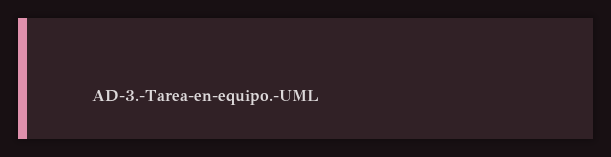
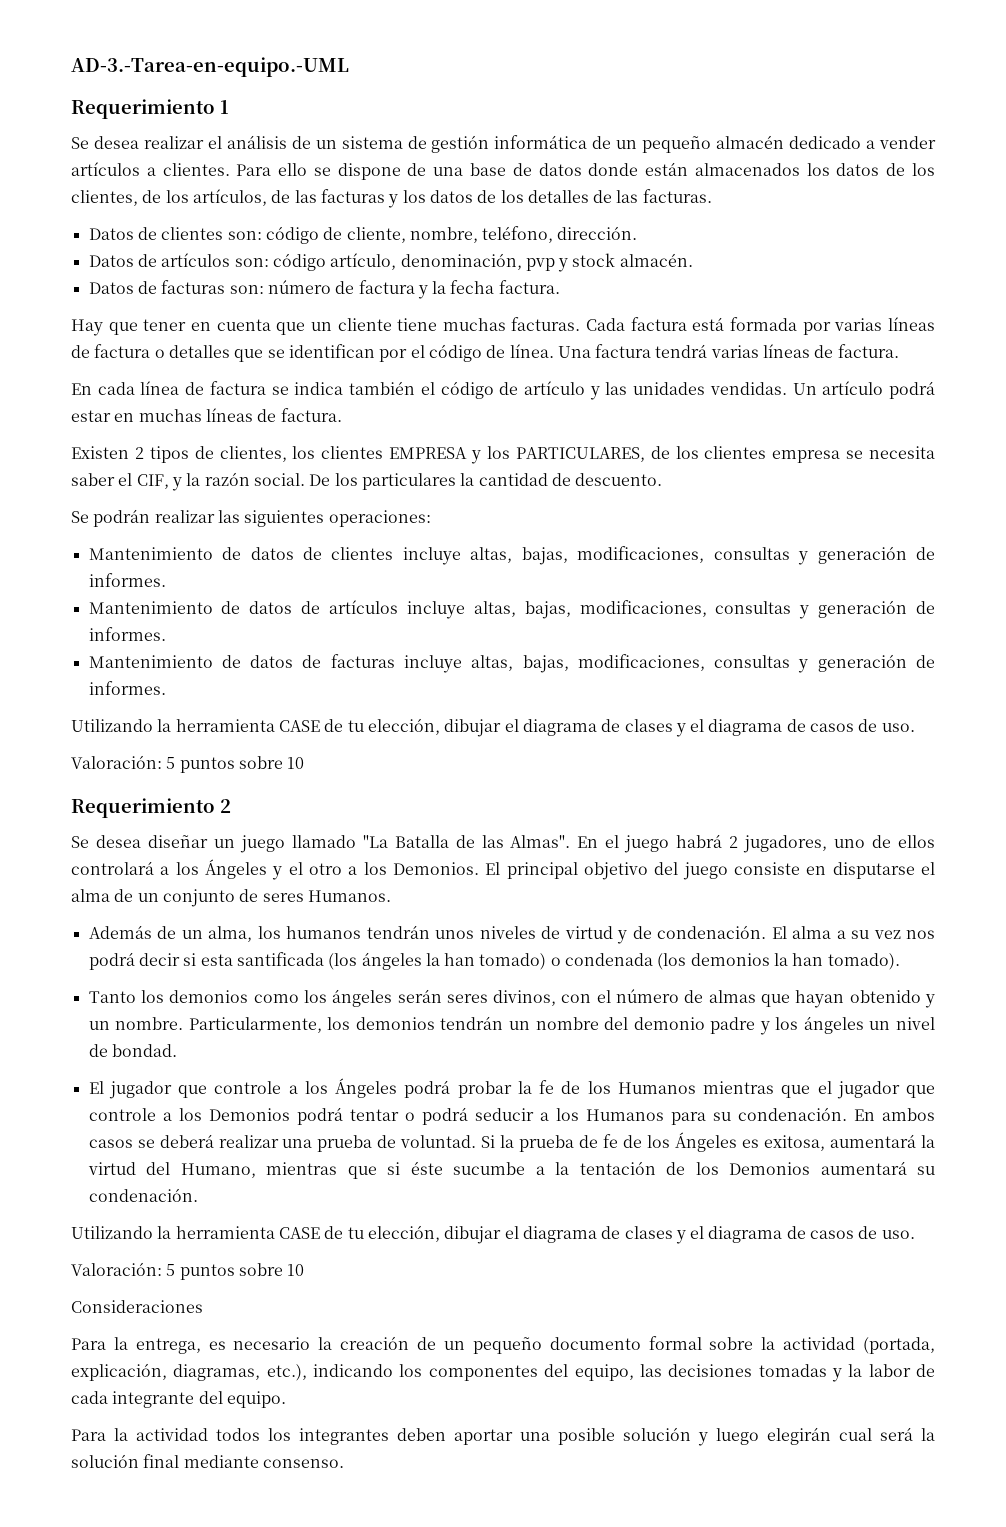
+ Requerimiento 1
+ Se desea realizar el análisis de un sistema de gestión informática de un pequeño almacén dedicado a vender artículos a clientes. Para ello se dispone de una base de datos donde están almacenados los datos de los clientes, de los artículos, de las facturas y los datos de los detalles de las facturas.
+ Datos de clientes son: código de cliente, nombre, teléfono, dirección.
+ Datos de artículos son: código artículo, denominación, pvp y stock almacén.
+ Datos de facturas son: número de factura y la fecha factura.
+ Hay que tener en cuenta que un cliente tiene muchas facturas. Cada factura está formada por varias líneas de factura o detalles que se identifican por el código de línea. Una factura tendrá varias líneas de factura.
+ En cada línea de factura se indica también el código de artículo y las unidades vendidas. Un artículo podrá estar en muchas líneas de factura.
+ Existen 2 tipos de clientes, los clientes EMPRESA y los PARTICULARES, de los clientes empresa se necesita saber el CIF, y la razón social. De los particulares la cantidad de descuento.
+ Se podrán realizar las siguientes operaciones:
+ Mantenimiento de datos de clientes incluye altas, bajas, modificaciones, consultas y generación de informes.
+ Mantenimiento de datos de artículos incluye altas, bajas, modificaciones, consultas y generación de informes.
+ Mantenimiento de datos de facturas incluye altas, bajas, modificaciones, consultas y generación de informes.
+ Utilizando la herramienta CASE de tu elección, dibujar el diagrama de clases y el diagrama de casos de uso.
+ Valoración: 5 puntos sobre 10
+ Requerimiento 2
+ Se desea diseñar un juego llamado "La Batalla de las Almas". En el juego habrá 2 jugadores, uno de ellos controlará a los Ángeles y el otro a los Demonios. El principal objetivo del juego consiste en disputarse el alma de un conjunto de seres Humanos.
+ Además de un alma, los humanos tendrán unos niveles de virtud y de condenación. El alma a su vez nos podrá decir si esta santificada (los ángeles la han tomado) o condenada (los demonios la han tomado).
+ Tanto los demonios como los ángeles serán seres divinos, con el número de almas que hayan obtenido y un nombre. Particularmente, los demonios tendrán un nombre del demonio padre y los ángeles un nivel de bondad.
+ El jugador que controle a los Ángeles podrá probar la fe de los Humanos mientras que el jugador que controle a los Demonios podrá tentar o podrá seducir a los Humanos para su condenación. En ambos casos se deberá realizar una prueba de voluntad. Si la prueba de fe de los Ángeles es exitosa, aumentará la virtud del Humano, mientras que si éste sucumbe a la tentación de los Demonios aumentará su condenación.
+ Utilizando la herramienta CASE de tu elección, dibujar el diagrama de clases y el diagrama de casos de uso.
+ Valoración: 5 puntos sobre 10
+ Consideraciones
+ Para la entrega, es necesario la creación de un pequeño documento formal sobre la actividad (portada, explicación, diagramas, etc.), indicando los componentes del equipo, las decisiones tomadas y la labor de cada integrante del equipo.
+ Para la actividad todos los integrantes deben aportar una posible solución y luego elegirán cual será la solución final mediante consenso.

